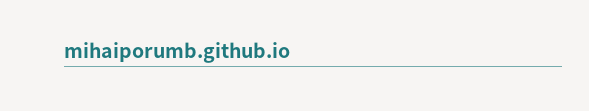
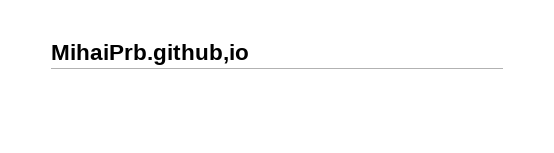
- mihaiporumb.github.io
+ MihaiPrb.github,io

